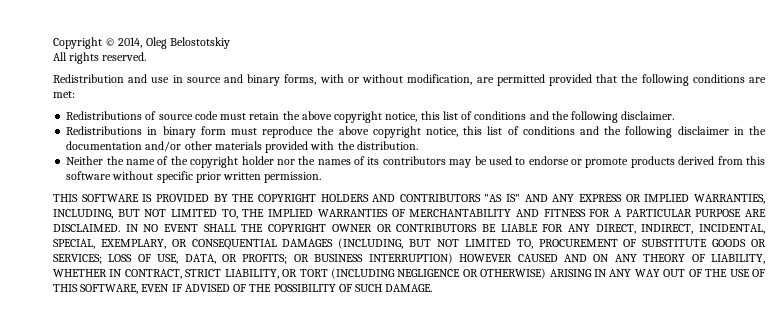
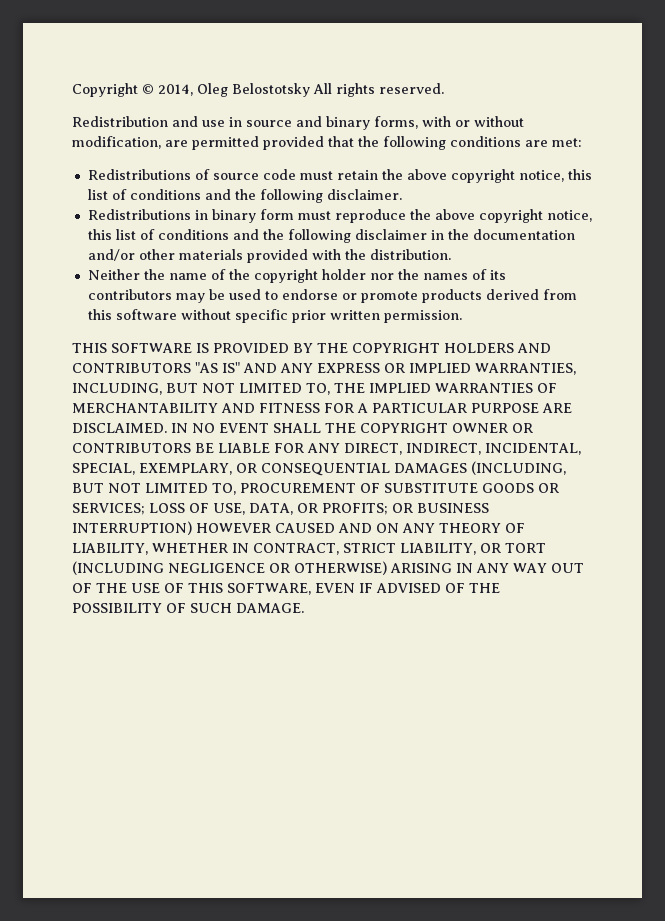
- Copyright © 2014, Oleg Belostotskiy
- All rights reserved.
+ Copyright © 2014, Oleg Belostotsky All rights reserved.

